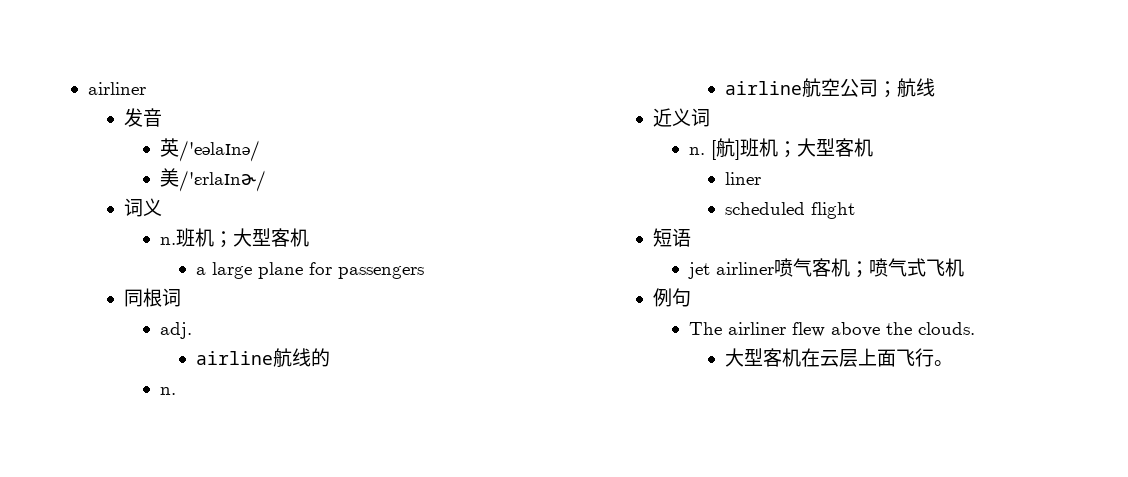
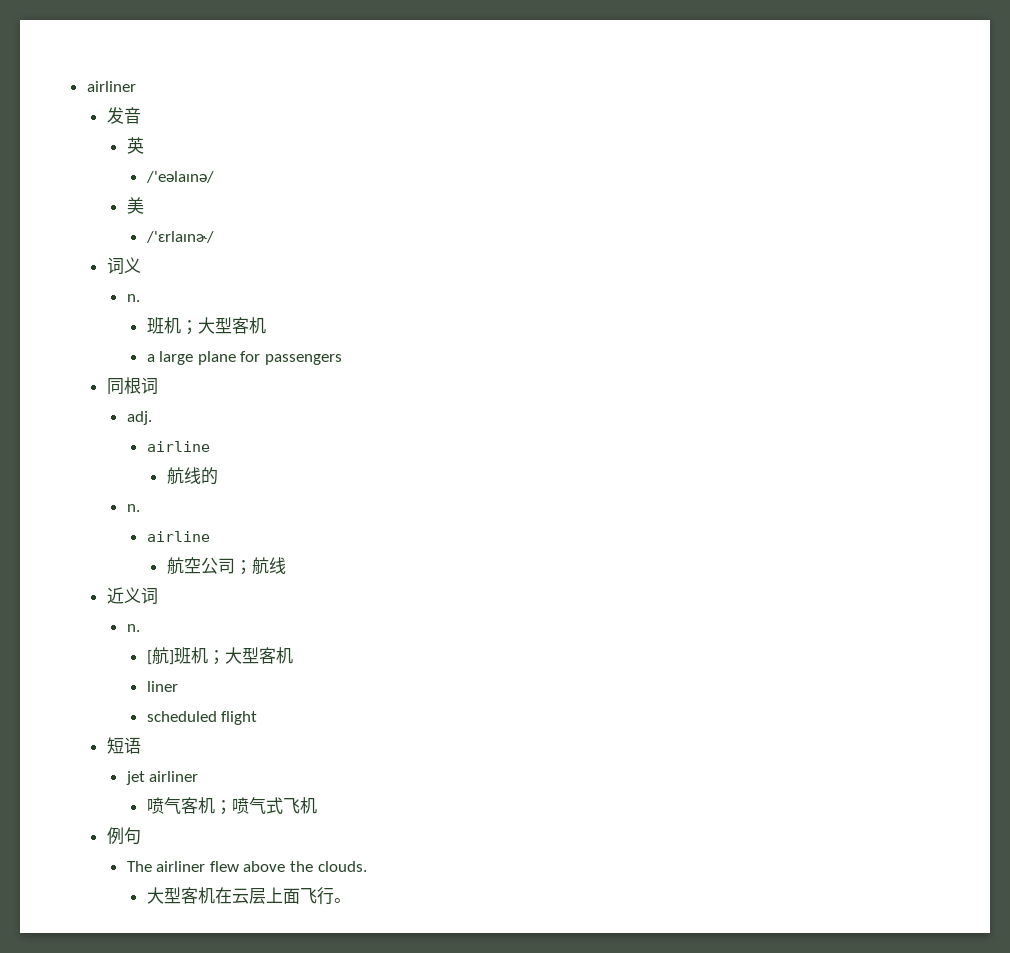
- 英/'eəlaɪnə/
+ 英
+ /'eəlaɪnə/
- 美/'ɛrlaɪnɚ/
+ 美
+ /'ɛrlaɪnɚ/
  词义
- n.班机；大型客机
+ n.
+ 班机；大型客机
  adj.
- airline航线的
+ airline
+ 航线的
  n.
- airline航空公司；航线
+ airline
+ 航空公司；航线
  近义词
- n. [航]班机；大型客机
+ n.
+ [航]班机；大型客机
- jet airliner喷气客机；喷气式飞机
+ jet airliner
+ 喷气客机；喷气式飞机

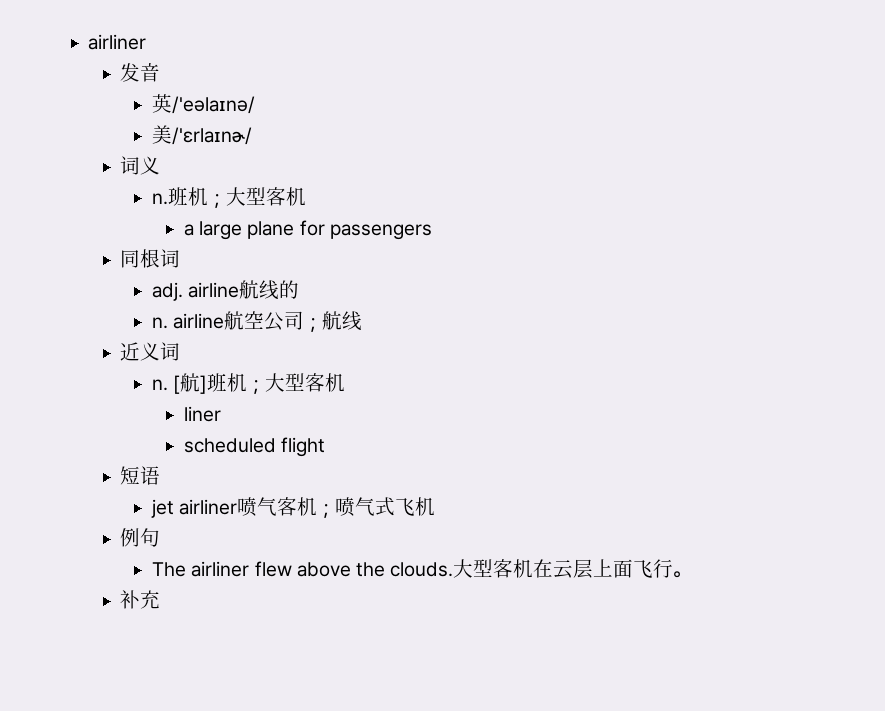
- 英
- /'eəlaɪnə/
+ 英/'eəlaɪnə/
- 美
- /'ɛrlaɪnɚ/
+ 美/'ɛrlaɪnɚ/
  词义
- n.
- 班机；大型客机
+ n.班机；大型客机
- adj.
- airline
- 航线的
- n.
- airline
- 航空公司；航线
+ adj. airline航线的
+ n. airline航空公司；航线
  近义词
- n.
- [航]班机；大型客机
+ n. [航]班机；大型客机
- jet airliner
- 喷气客机；喷气式飞机
+ jet airliner喷气客机；喷气式飞机
- The airliner flew above the clouds.
- 大型客机在云层上面飞行。
+ The airliner flew above the clouds.大型客机在云层上面飞行。
+ 补充

